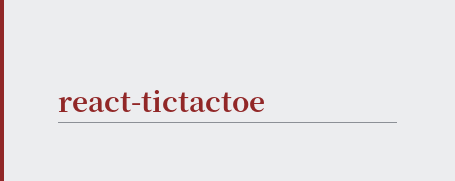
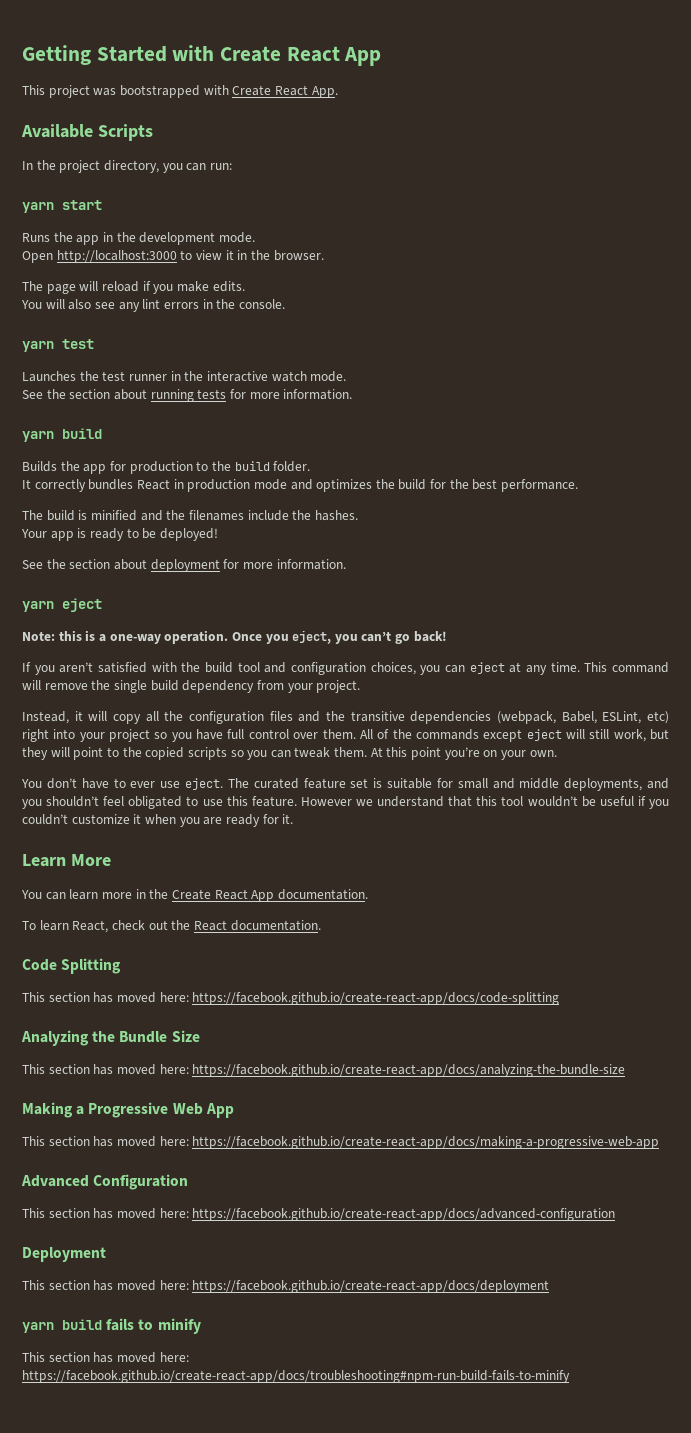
- react-tictactoe
+ Getting Started with Create React App
+ This project was bootstrapped with Create React App.
+ Available Scripts
+ In the project directory, you can run:
+ yarn start
+ Runs the app in the development mode.
+ Open http://localhost:3000 to view it in the browser.
+ The page will reload if you make edits.
+ You will also see any lint errors in the console.
+ yarn test
+ Launches the test runner in the interactive watch mode.
+ See the section about running tests for more information.
+ yarn build
+ Builds the app for production to the build folder.
+ It correctly bundles React in production mode and optimizes the build for the best performance.
+ The build is minified and the filenames include the hashes.
+ Your app is ready to be deployed!
+ See the section about deployment for more information.
+ yarn eject
+ Note: this is a one-way operation. Once you eject, you can’t go back!
+ If you aren’t satisfied with the build tool and configuration choices, you can eject at any time. This command will remove the single build dependency from your project.
+ Instead, it will copy all the configuration files and the transitive dependencies (webpack, Babel, ESLint, etc) right into your project so you have full control over them. All of the commands except eject will still work, but they will point to the copied scripts so you can tweak them. At this point you’re on your own.
+ You don’t have to ever use eject. The curated feature set is suitable for small and middle deployments, and you shouldn’t feel obligated to use this feature. However we understand that this tool wouldn’t be useful if you couldn’t customize it when you are ready for it.
+ Learn More
+ You can learn more in the Create React App documentation.
+ To learn React, check out the React documentation.
+ Code Splitting
+ This section has moved here: https://facebook.github.io/create-react-app/docs/code-splitting
+ Analyzing the Bundle Size
+ This section has moved here: https://facebook.github.io/create-react-app/docs/analyzing-the-bundle-size
+ Making a Progressive Web App
+ This section has moved here: https://facebook.github.io/create-react-app/docs/making-a-progressive-web-app
+ Advanced Configuration
+ This section has moved here: https://facebook.github.io/create-react-app/docs/advanced-configuration
+ Deployment
+ This section has moved here: https://facebook.github.io/create-react-app/docs/deployment
+ yarn build fails to minify
+ This section has moved here: https://facebook.github.io/create-react-app/docs/troubleshooting#npm-run-build-fails-to-minify

